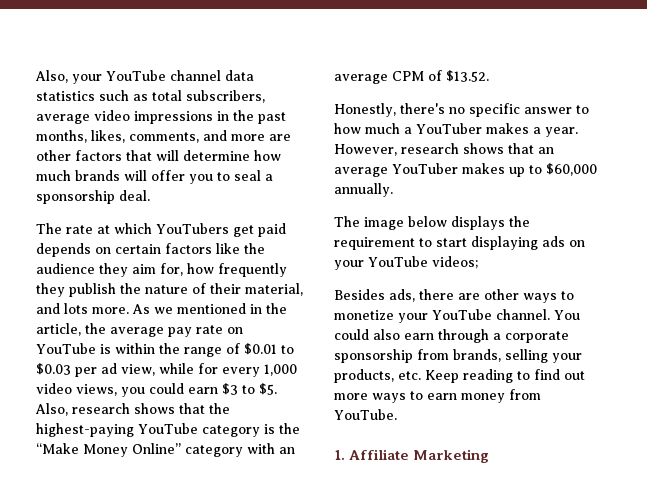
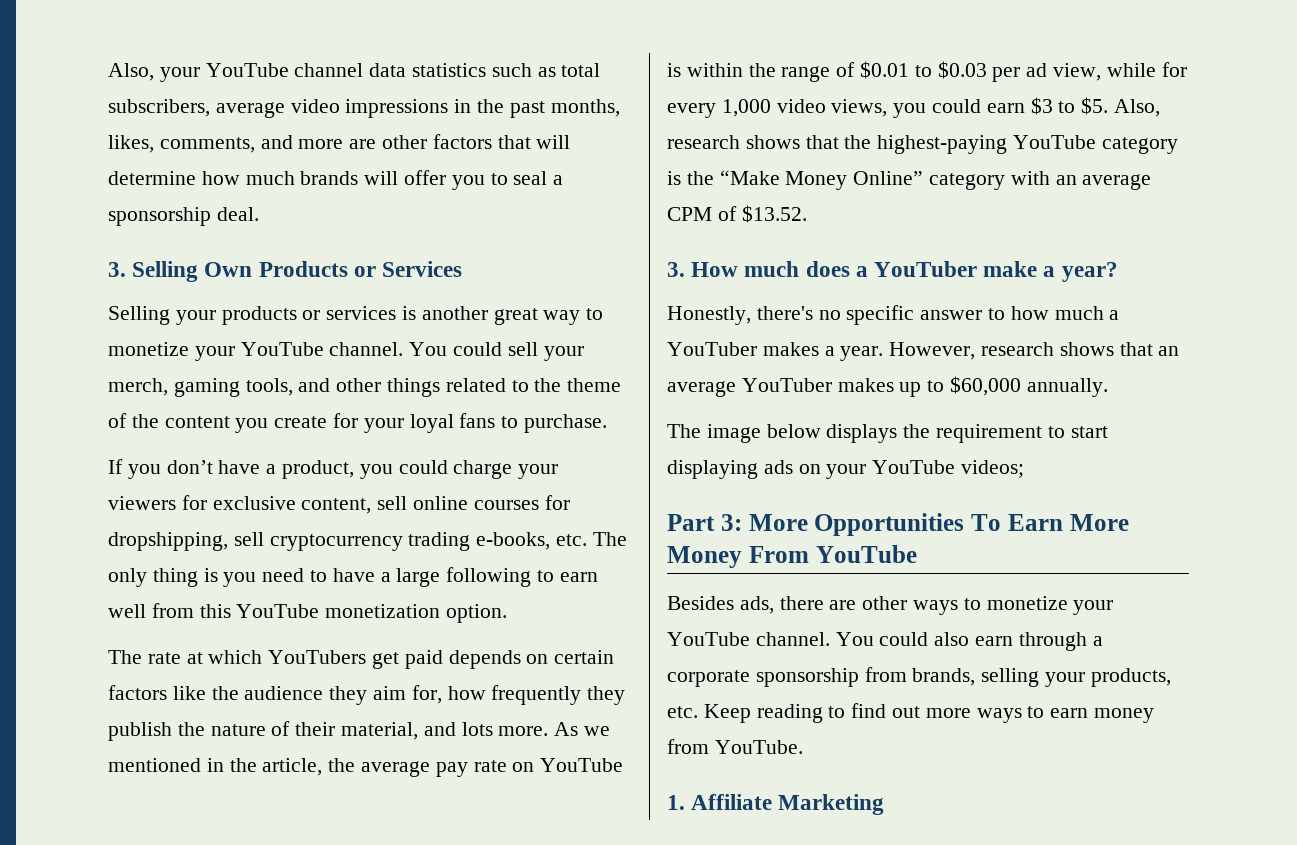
+ 3. Selling Own Products or Services
+ Selling your products or services is another great way to monetize your YouTube channel. You could sell your merch, gaming tools, and other things related to the theme of the content you create for your loyal fans to purchase.
+ If you don’t have a product, you could charge your viewers for exclusive content, sell online courses for dropshipping, sell cryptocurrency trading e-books, etc. The only thing is you need to have a large following to earn well from this YouTube monetization option.
+ 3. How much does a YouTuber make a year?
+ Part 3: More Opportunities To Earn More Money From YouTube

